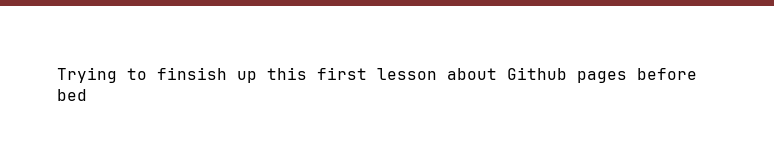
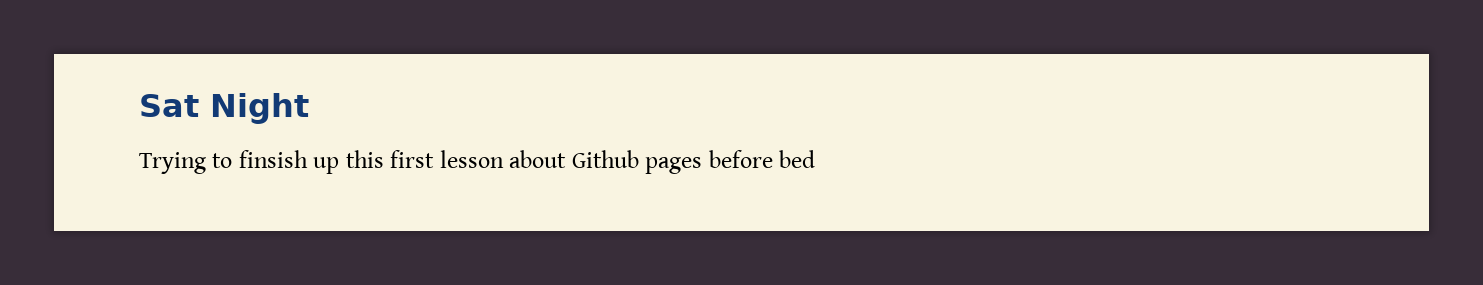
+ Sat Night

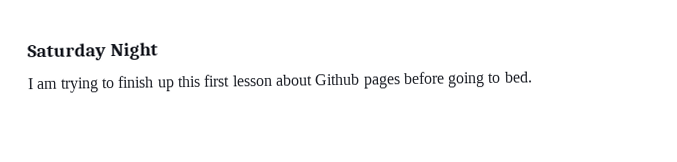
- Sat Night
+ Saturday Night
- Trying to finsish up this first lesson about Github pages before bed
+ I am trying to finish up this first lesson about Github pages before going to bed.

